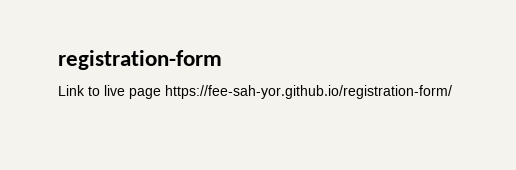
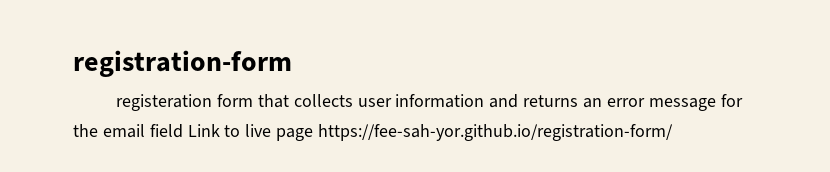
- Link to live page https://fee-sah-yor.github.io/registration-form/
+ registeration form that collects user information and returns an error message for the email field Link to live page https://fee-sah-yor.github.io/registration-form/

